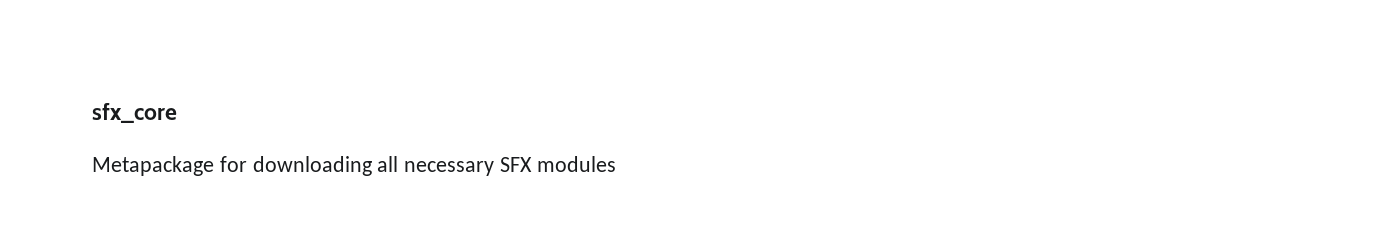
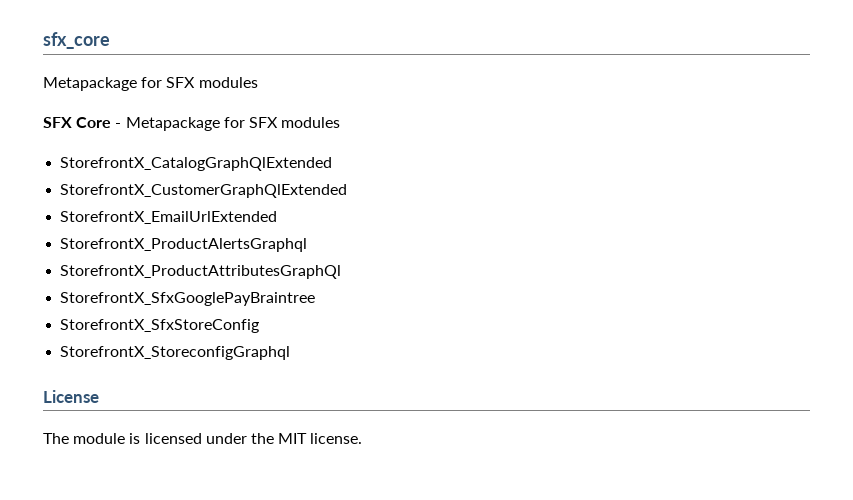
  sfx_core
- Metapackage for downloading all necessary SFX modules
+ Metapackage for SFX modules
+ SFX Core - Metapackage for SFX modules
+ StorefrontX_CatalogGraphQlExtended
+ StorefrontX_CustomerGraphQlExtended
+ StorefrontX_EmailUrlExtended
+ StorefrontX_ProductAlertsGraphql
+ StorefrontX_ProductAttributesGraphQl
+ StorefrontX_SfxGooglePayBraintree
+ StorefrontX_SfxStoreConfig
+ StorefrontX_StoreconfigGraphql
+ License
+ The module is licensed under the MIT license.

